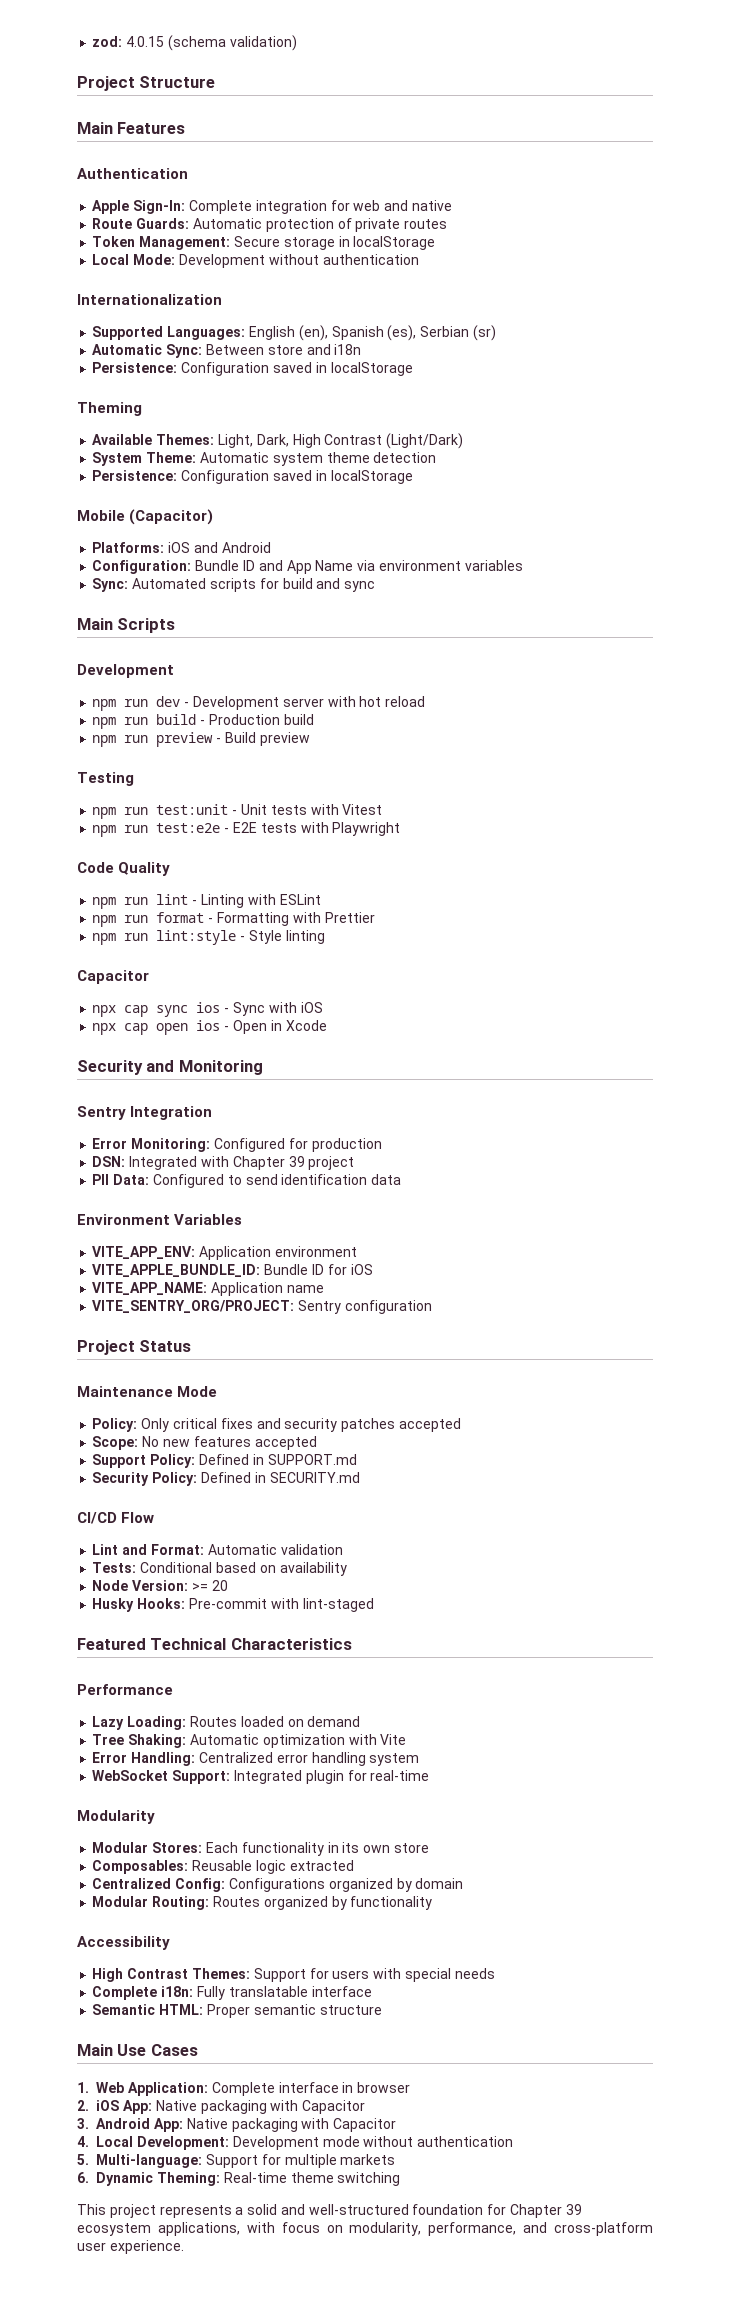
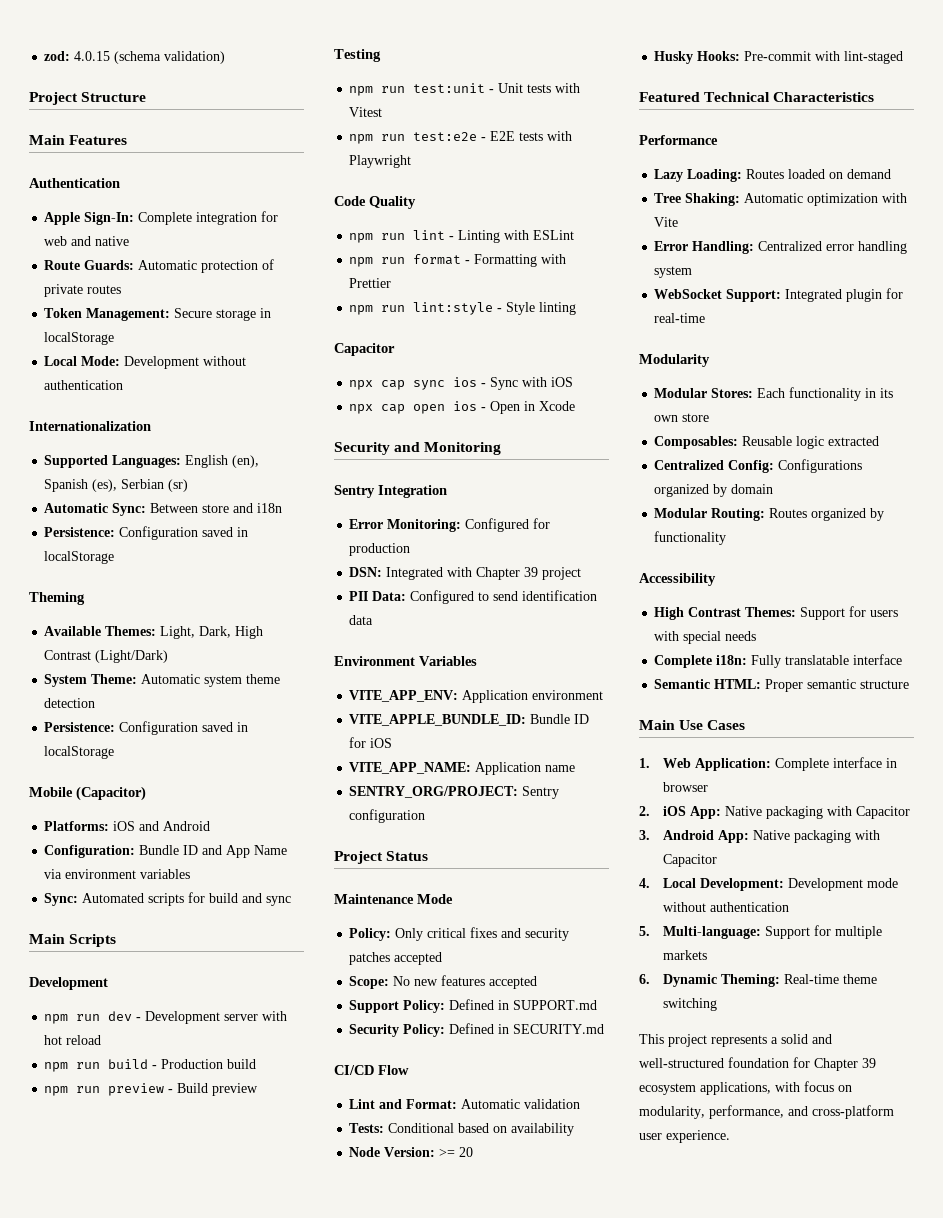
- VITE_SENTRY_ORG/PROJECT: Sentry configuration
+ SENTRY_ORG/PROJECT: Sentry configuration

